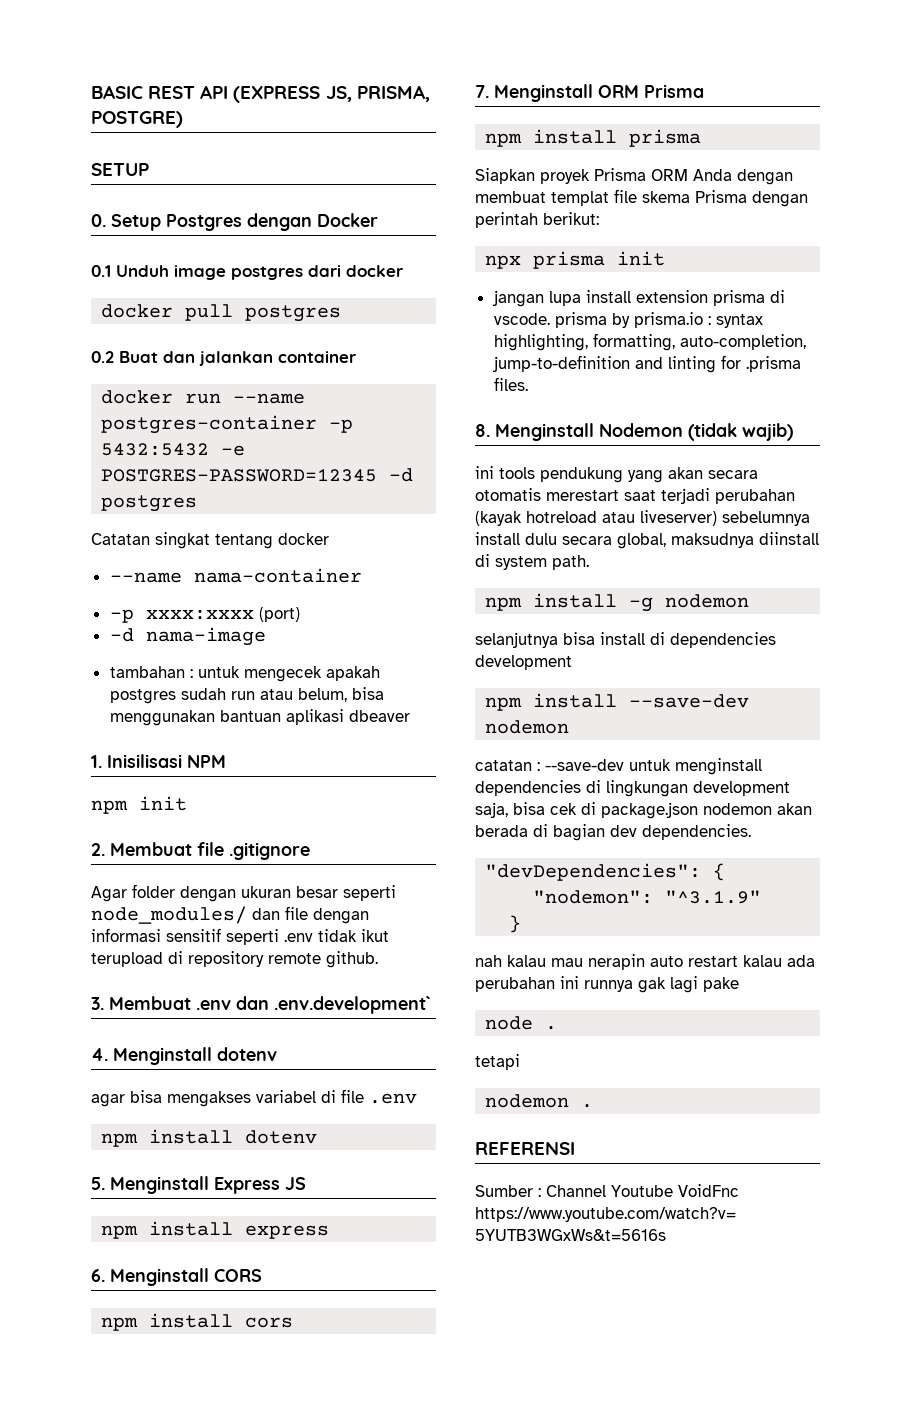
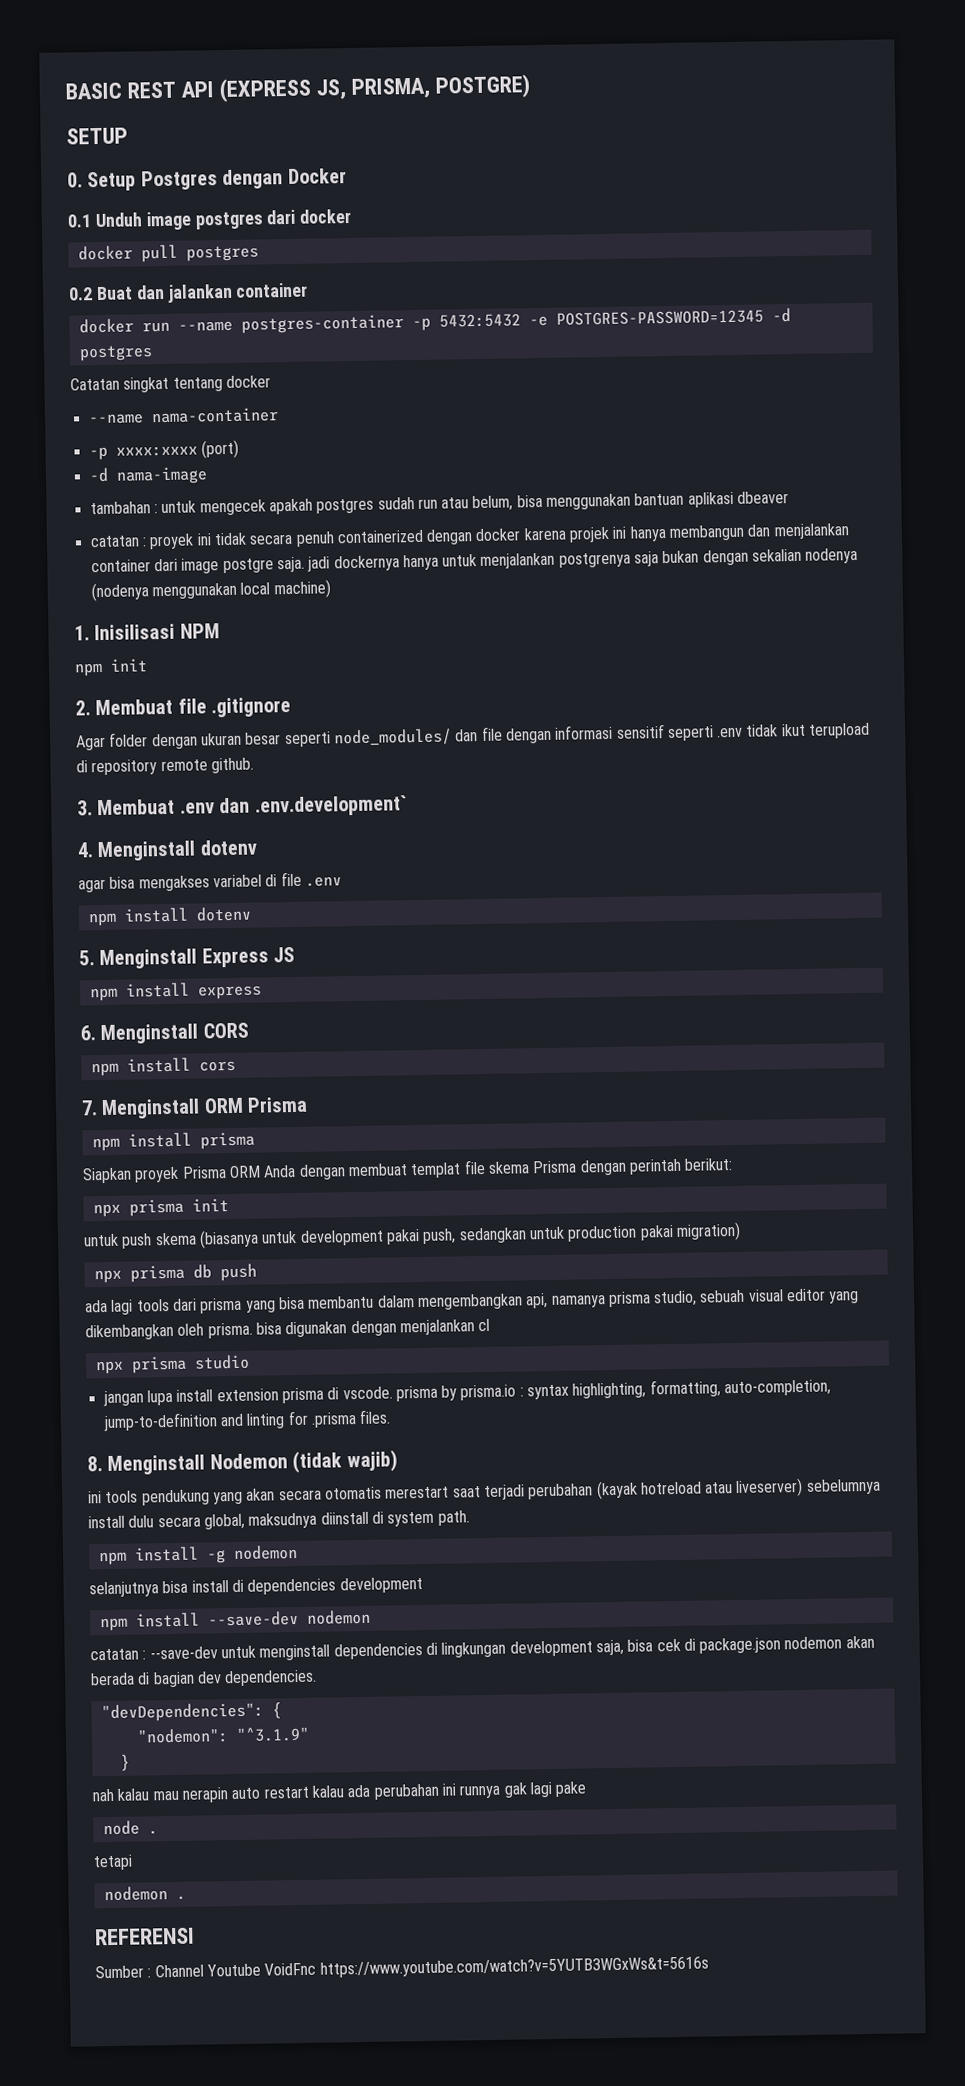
+ catatan : proyek ini tidak secara penuh containerized dengan docker karena projek ini hanya membangun dan menjalankan container dari image postgre saja. jadi dockernya hanya untuk menjalankan postgrenya saja bukan dengan sekalian nodenya (nodenya menggunakan local machine)
+ untuk push skema (biasanya untuk development pakai push, sedangkan untuk production pakai migration)
+ npx prisma db push
+ ada lagi tools dari prisma yang bisa membantu dalam mengembangkan api, namanya prisma studio, sebuah visual editor yang dikembangkan oleh prisma. bisa digunakan dengan menjalankan cl
+ npx prisma studio

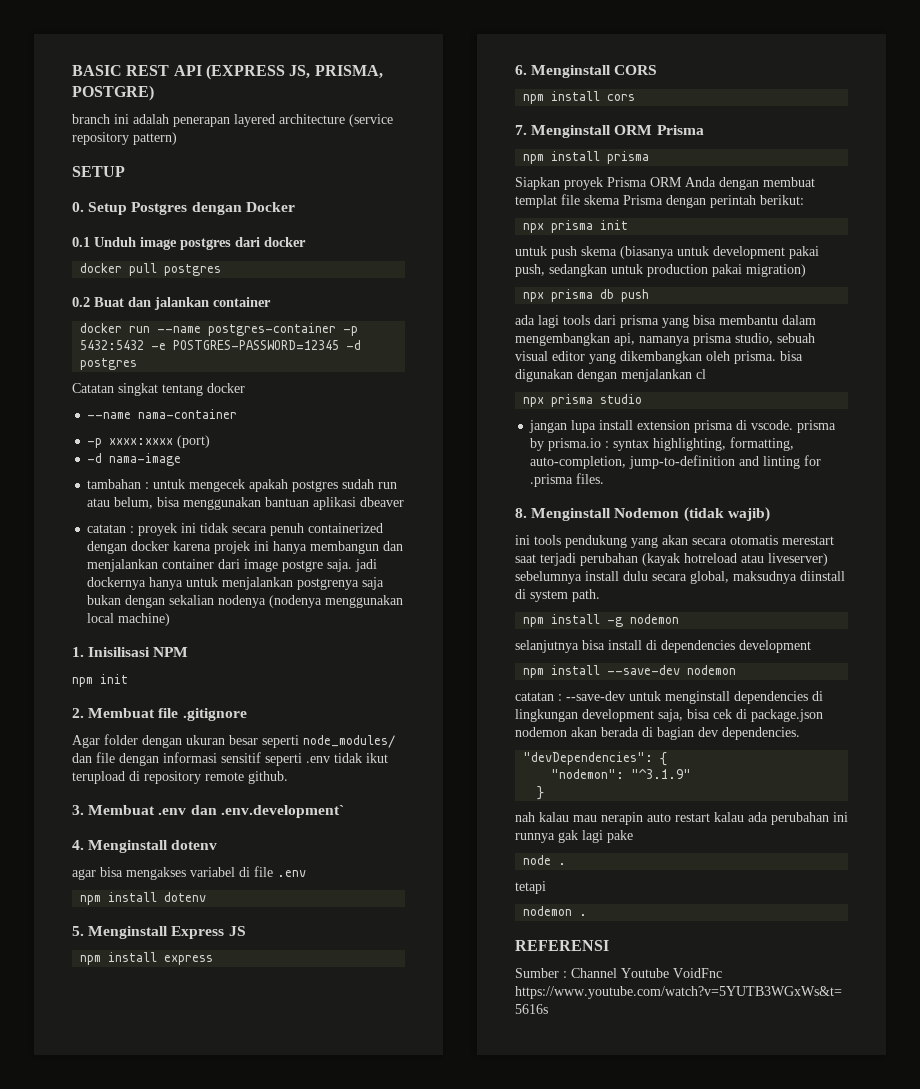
+ branch ini adalah penerapan layered architecture (service repository pattern)

